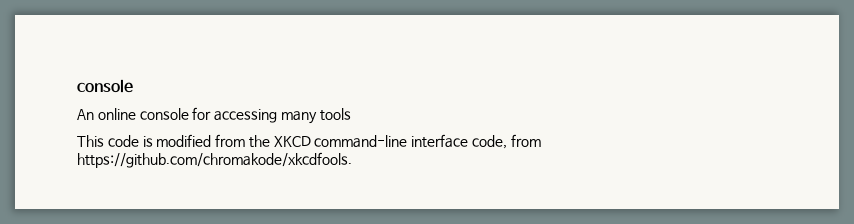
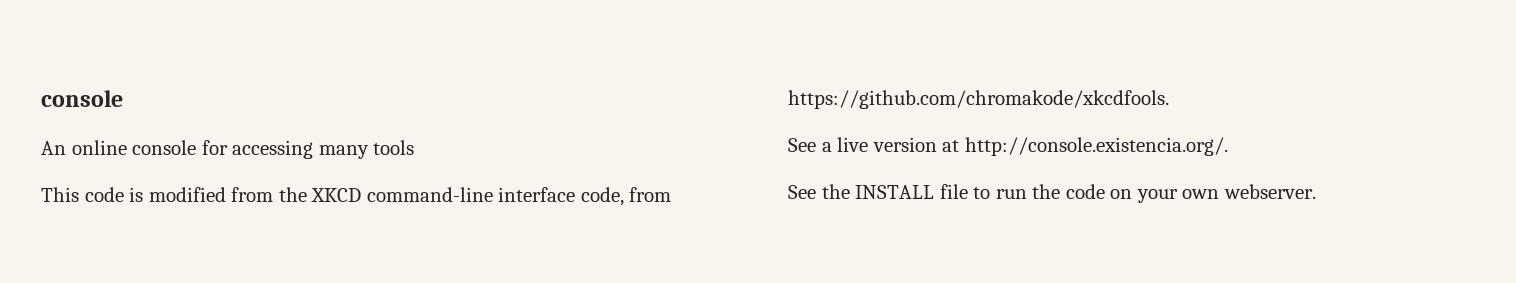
+ See a live version at http://console.existencia.org/.
+ See the INSTALL file to run the code on your own webserver.

